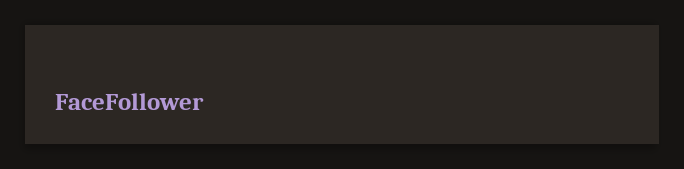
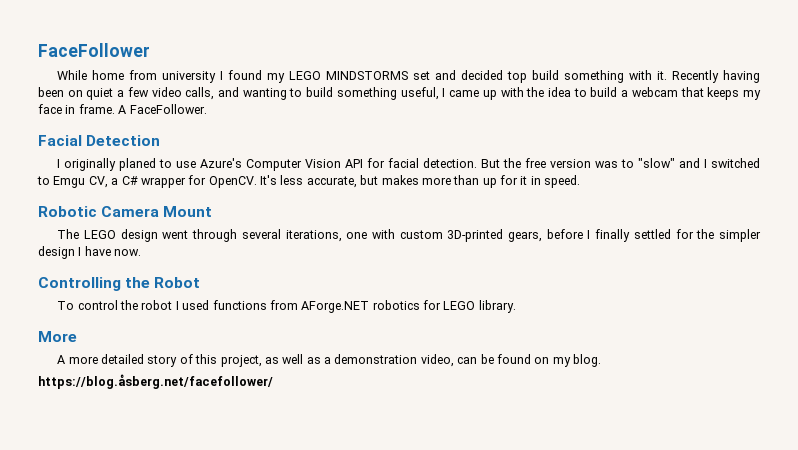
+ While home from university I found my LEGO MINDSTORMS set and decided top build something with it. Recently having been on quiet a few video calls, and wanting to build something useful, I came up with the idea to build a webcam that keeps my face in frame. A FaceFollower.
+ Facial Detection
+ I originally planed to use Azure's Computer Vision API for facial detection. But the free version was to "slow" and I switched to Emgu CV, a C# wrapper for OpenCV. It's less accurate, but makes more than up for it in speed.
+ Robotic Camera Mount
+ The LEGO design went through several iterations, one with custom 3D-printed gears, before I finally settled for the simpler design I have now.
+ Controlling the Robot
+ To control the robot I used functions from AForge.NET robotics for LEGO library.
+ More
+ A more detailed story of this project, as well as a demonstration video, can be found on my blog.
+ https://blog.åsberg.net/facefollower/

